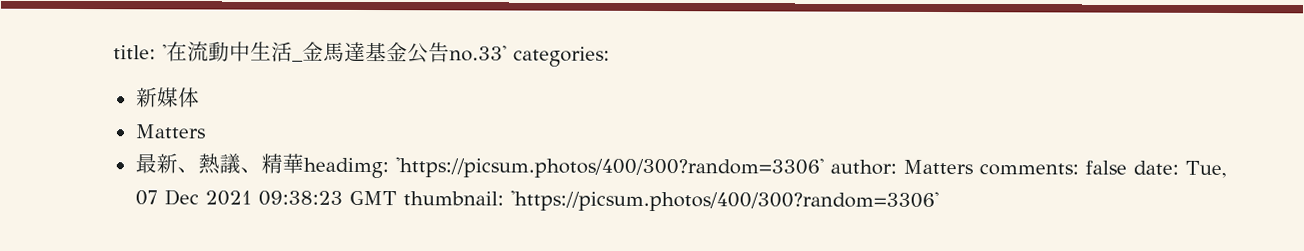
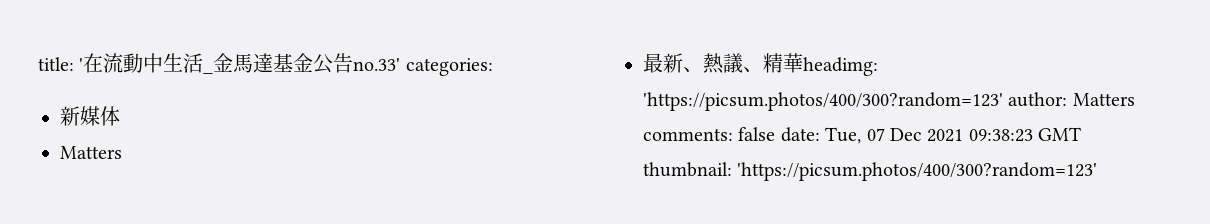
- 最新、熱議、精華headimg: 'https://picsum.photos/400/300?random=3306' author: Matters comments: false date: Tue, 07 Dec 2021 09:38:23 GMT thumbnail: 'https://picsum.photos/400/300?random=3306'
+ 最新、熱議、精華headimg: 'https://picsum.photos/400/300?random=123' author: Matters comments: false date: Tue, 07 Dec 2021 09:38:23 GMT thumbnail: 'https://picsum.photos/400/300?random=123'

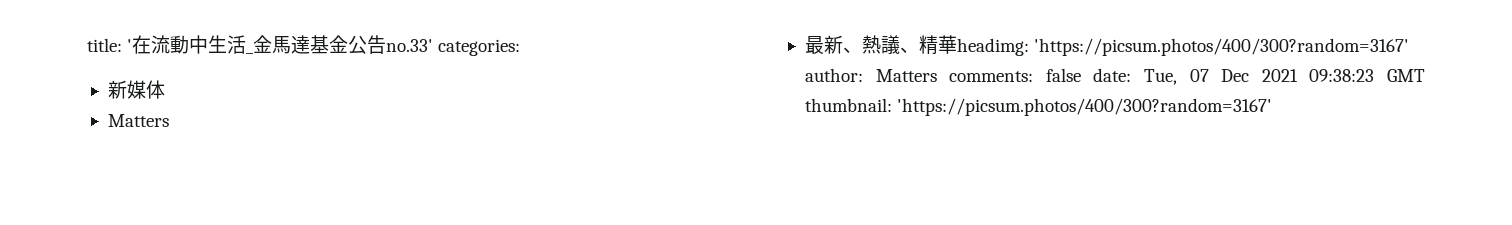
- 最新、熱議、精華headimg: 'https://picsum.photos/400/300?random=123' author: Matters comments: false date: Tue, 07 Dec 2021 09:38:23 GMT thumbnail: 'https://picsum.photos/400/300?random=123'
+ 最新、熱議、精華headimg: 'https://picsum.photos/400/300?random=3167' author: Matters comments: false date: Tue, 07 Dec 2021 09:38:23 GMT thumbnail: 'https://picsum.photos/400/300?random=3167'

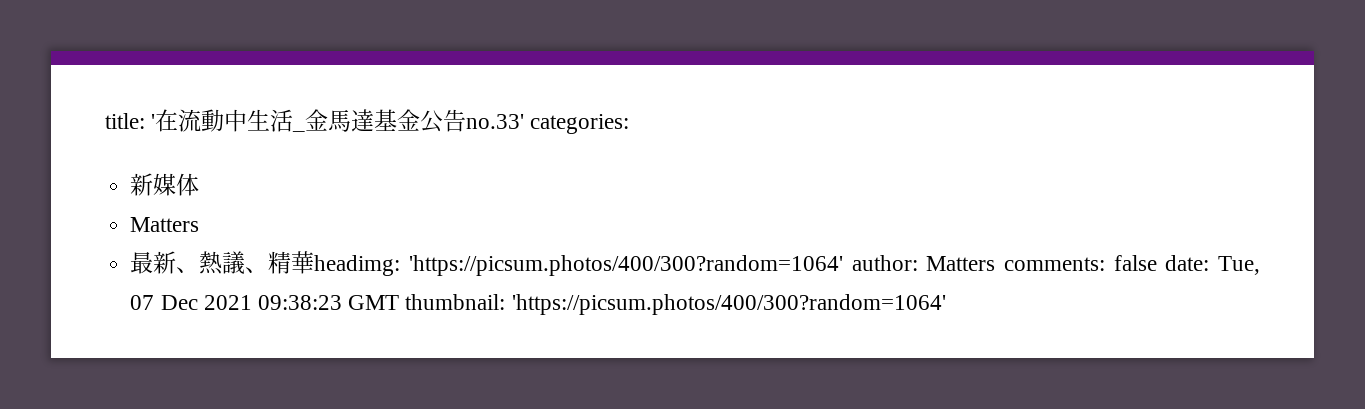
- 最新、熱議、精華headimg: 'https://picsum.photos/400/300?random=3167' author: Matters comments: false date: Tue, 07 Dec 2021 09:38:23 GMT thumbnail: 'https://picsum.photos/400/300?random=3167'
+ 最新、熱議、精華headimg: 'https://picsum.photos/400/300?random=1064' author: Matters comments: false date: Tue, 07 Dec 2021 09:38:23 GMT thumbnail: 'https://picsum.photos/400/300?random=1064'

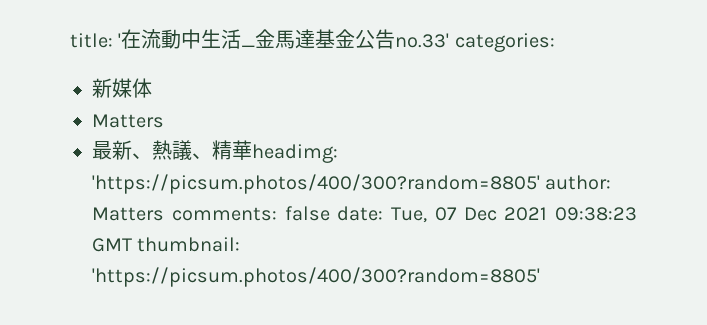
- 最新、熱議、精華headimg: 'https://picsum.photos/400/300?random=1064' author: Matters comments: false date: Tue, 07 Dec 2021 09:38:23 GMT thumbnail: 'https://picsum.photos/400/300?random=1064'
+ 最新、熱議、精華headimg: 'https://picsum.photos/400/300?random=8805' author: Matters comments: false date: Tue, 07 Dec 2021 09:38:23 GMT thumbnail: 'https://picsum.photos/400/300?random=8805'

